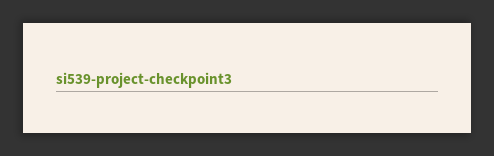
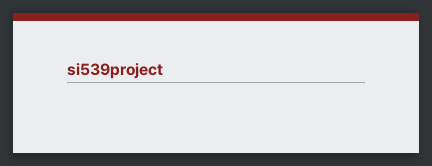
- si539-project-checkpoint3
+ si539project

